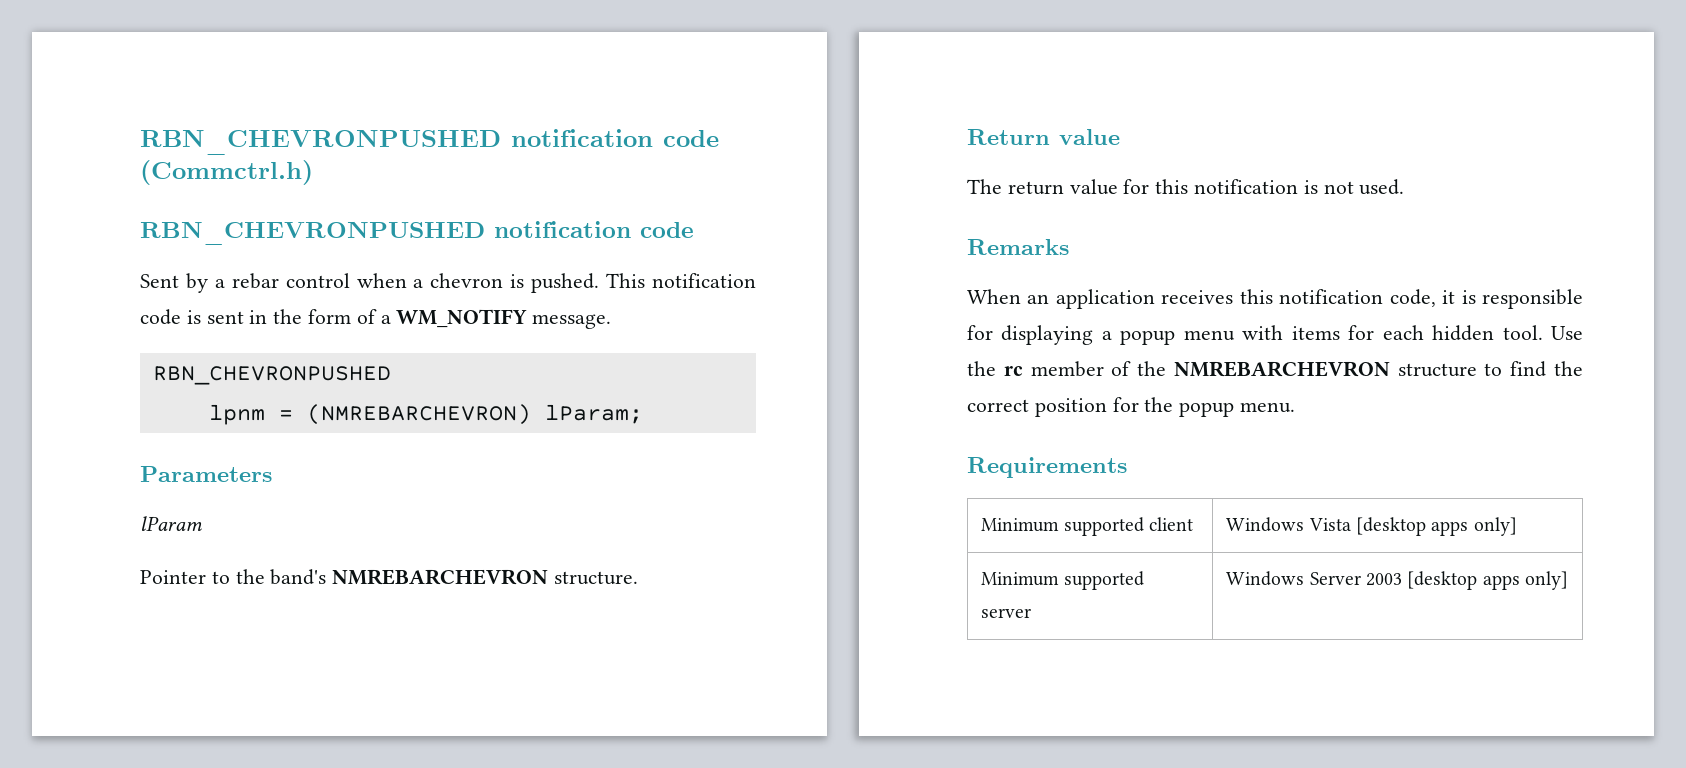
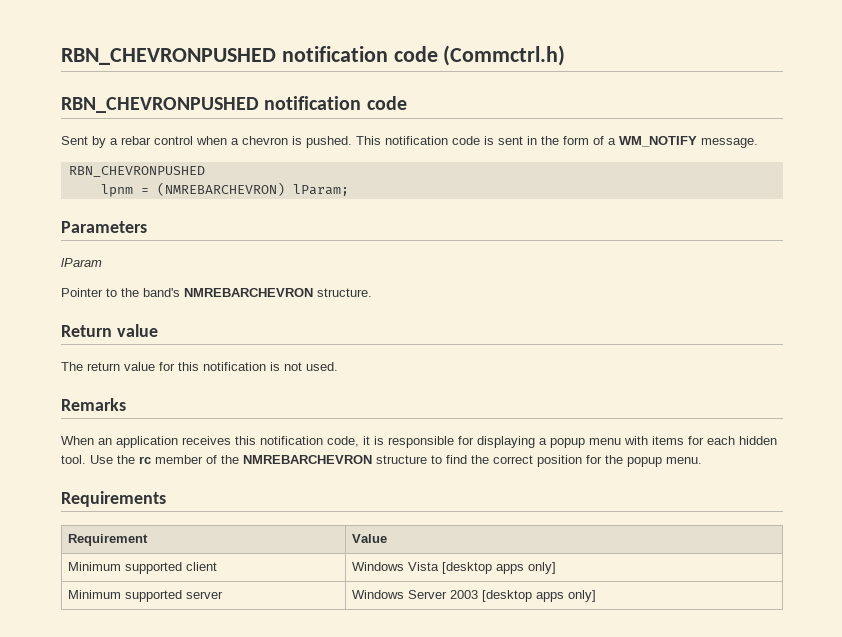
+ Requirement | Value

